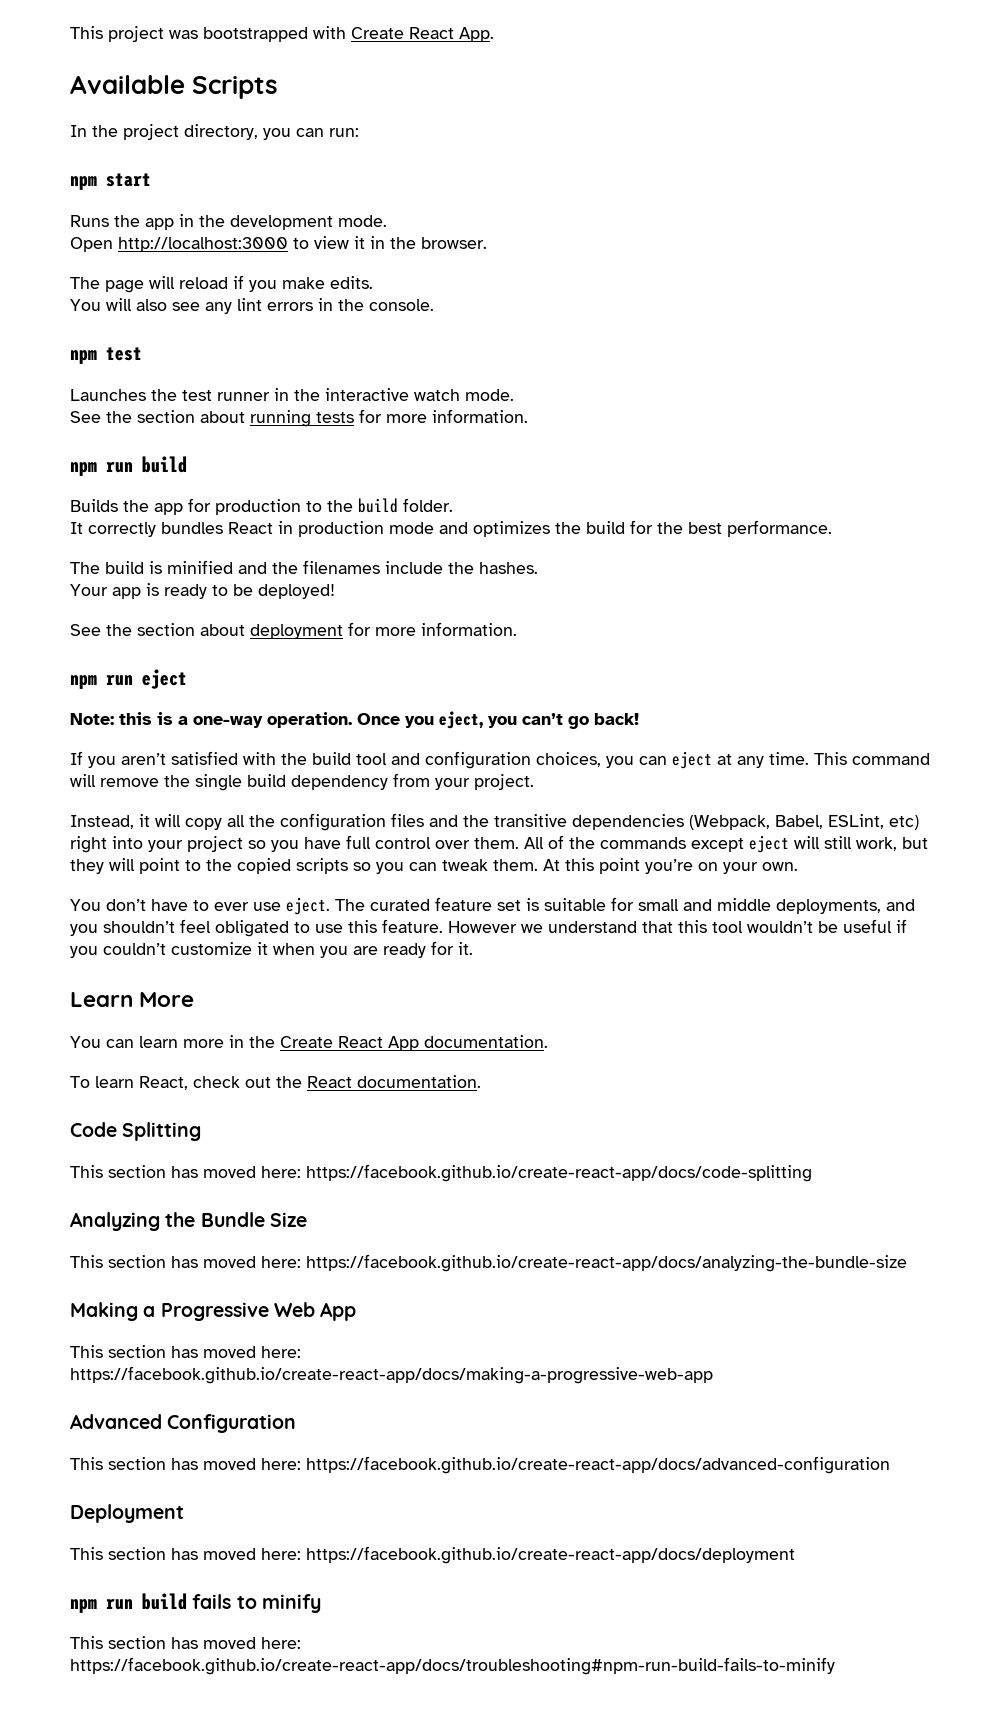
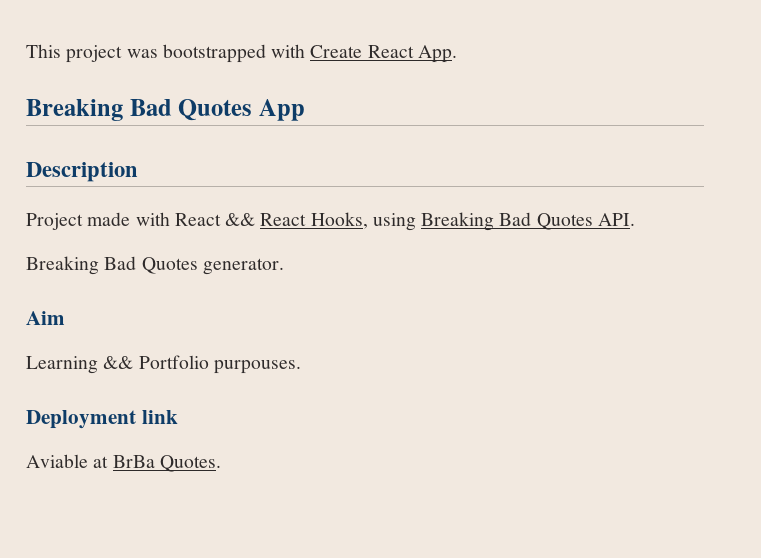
- Available Scripts
- In the project directory, you can run:
- npm start
- Runs the app in the development mode.
- Open http://localhost:3000 to view it in the browser.
- The page will reload if you make edits.
- You will also see any lint errors in the console.
- npm test
- Launches the test runner in the interactive watch mode.
- See the section about running tests for more information.
- npm run build
- Builds the app for production to the build folder.
- It correctly bundles React in production mode and optimizes the build for the best performance.
- The build is minified and the filenames include the hashes.
- Your app is ready to be deployed!
- See the section about deployment for more information.
- npm run eject
- Note: this is a one-way operation. Once you eject, you can’t go back!
- If you aren’t satisfied with the build tool and configuration choices, you can eject at any time. This command will remove the single build dependency from your project.
- Instead, it will copy all the configuration files and the transitive dependencies (Webpack, Babel, ESLint, etc) right into your project so you have full control over them. All of the commands except eject will still work, but they will point to the copied scripts so you can tweak them. At this point you’re on your own.
- You don’t have to ever use eject. The curated feature set is suitable for small and middle deployments, and you shouldn’t feel obligated to use this feature. However we understand that this tool wouldn’t be useful if you couldn’t customize it when you are ready for it.
- Learn More
- You can learn more in the Create React App documentation.
- To learn React, check out the React documentation.
- Code Splitting
- This section has moved here: https://facebook.github.io/create-react-app/docs/code-splitting
- Analyzing the Bundle Size
- This section has moved here: https://facebook.github.io/create-react-app/docs/analyzing-the-bundle-size
- Making a Progressive Web App
- This section has moved here: https://facebook.github.io/create-react-app/docs/making-a-progressive-web-app
- Advanced Configuration
- This section has moved here: https://facebook.github.io/create-react-app/docs/advanced-configuration
- Deployment
- This section has moved here: https://facebook.github.io/create-react-app/docs/deployment
- npm run build fails to minify
- This section has moved here: https://facebook.github.io/create-react-app/docs/troubleshooting#npm-run-build-fails-to-minify
+ Breaking Bad Quotes App
+ Description
+ Project made with React && React Hooks, using Breaking Bad Quotes API.
+ Breaking Bad Quotes generator.
+ Aim
+ Learning && Portfolio purpouses.
+ Deployment link
+ Aviable at BrBa Quotes.

